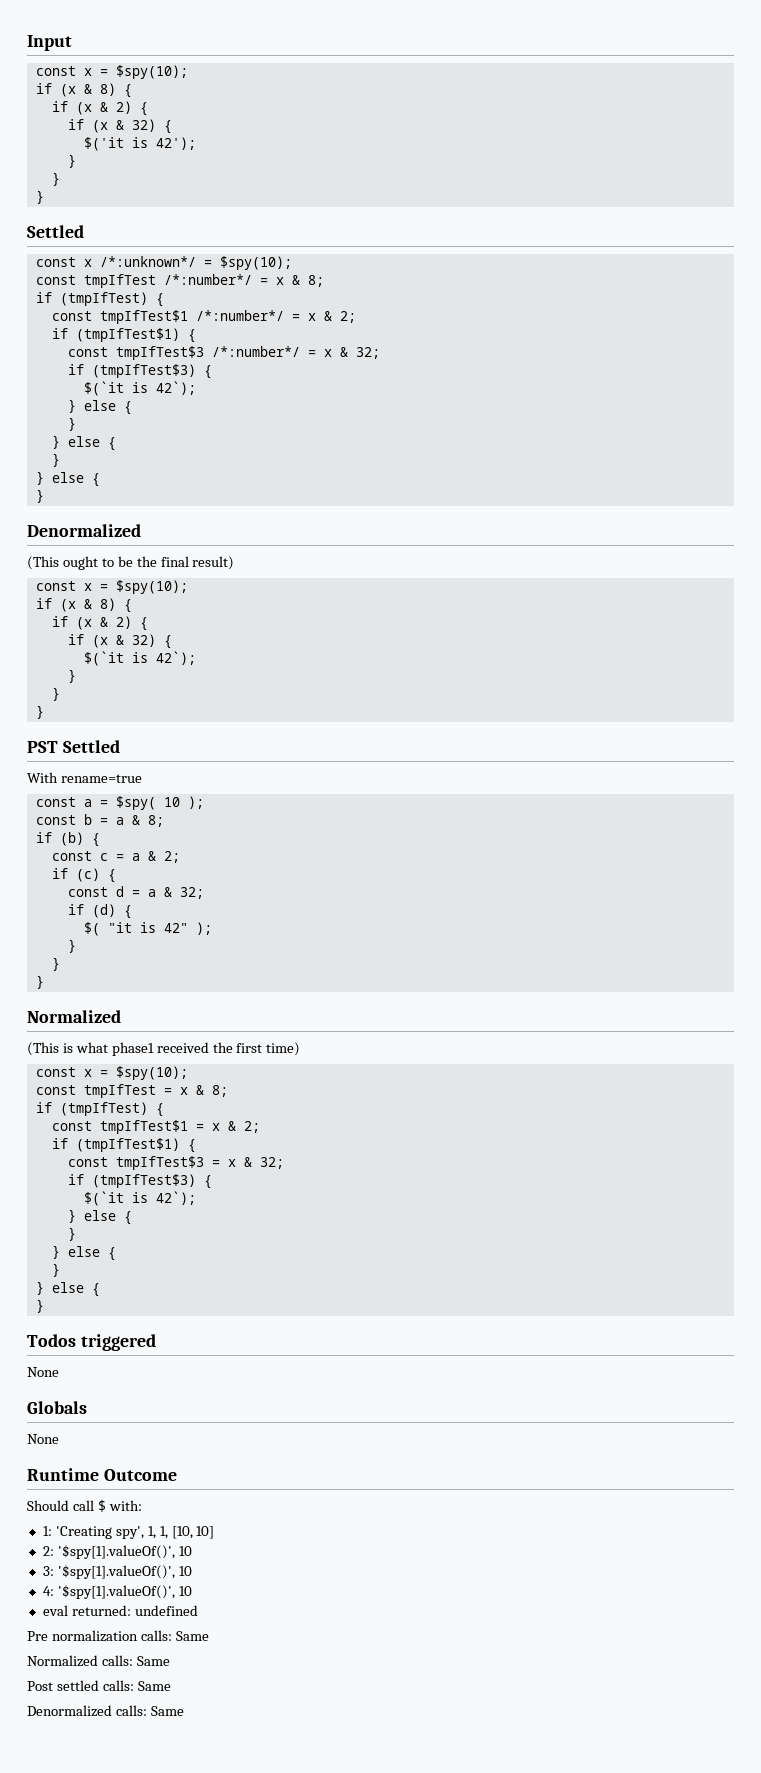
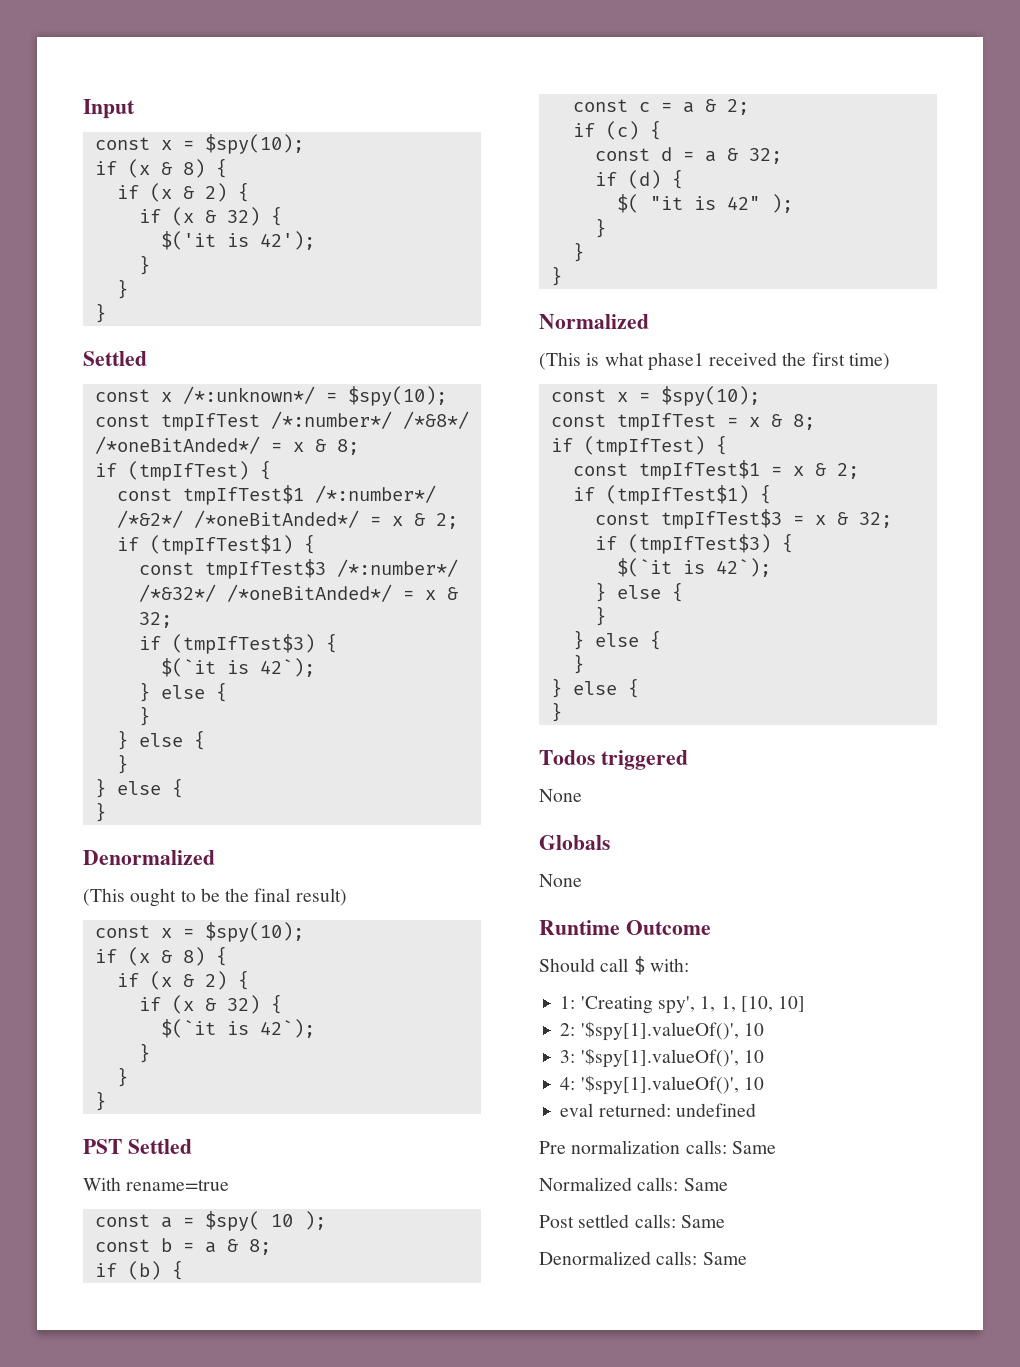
- const tmpIfTest /*:number*/ = x & 8;
+ const tmpIfTest /*:number*/ /*&8*/ /*oneBitAnded*/ = x & 8;
- const tmpIfTest$1 /*:number*/ = x & 2;
+ const tmpIfTest$1 /*:number*/ /*&2*/ /*oneBitAnded*/ = x & 2;
- const tmpIfTest$3 /*:number*/ = x & 32;
+ const tmpIfTest$3 /*:number*/ /*&32*/ /*oneBitAnded*/ = x & 32;

